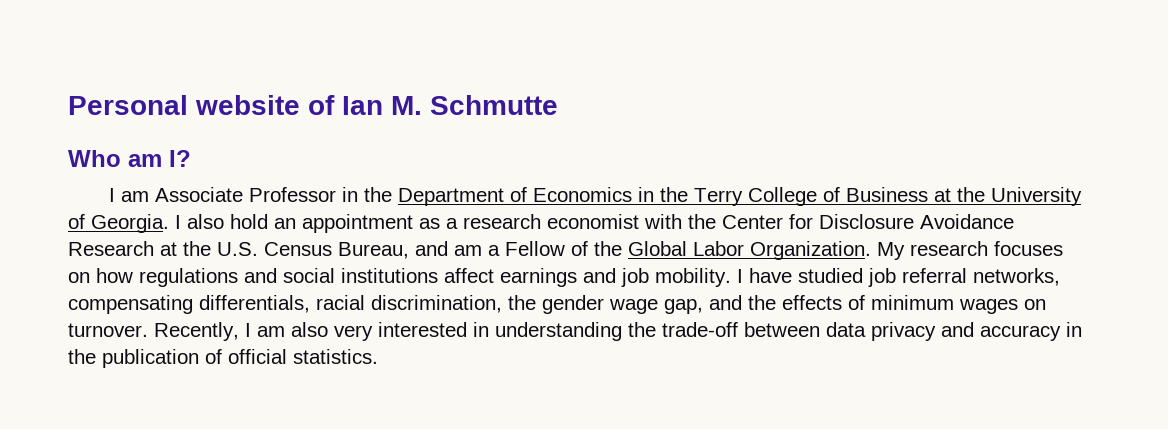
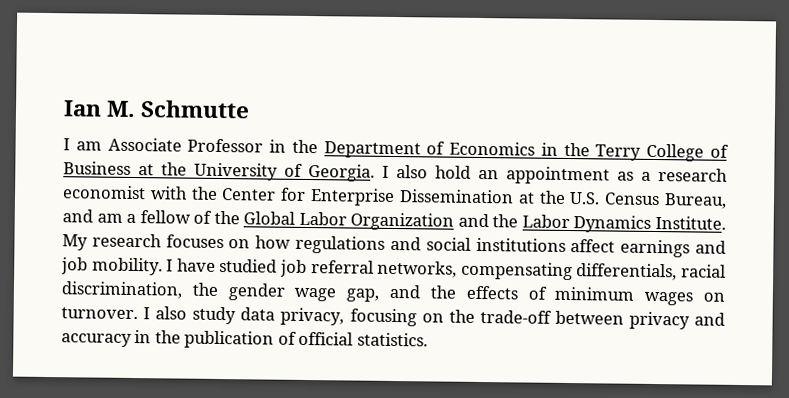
- Personal website of Ian M. Schmutte
+ Ian M. Schmutte
- Who am I?
- I also hold an appointment as a research economist with the Center for Disclosure Avoidance Research at the U.S. Census Bureau, and am a Fellow of the Global Labor Organization.
+ I also hold an appointment as a research economist with the Center for Enterprise Dissemination at the U.S. Census Bureau, and am a fellow of the Global Labor Organization and the Labor Dynamics Institute.
- Recently, I am also very interested in understanding the trade-off between data privacy and accuracy in the publication of official statistics.
+ I also study data privacy, focusing on the trade-off between privacy and accuracy in the publication of official statistics.

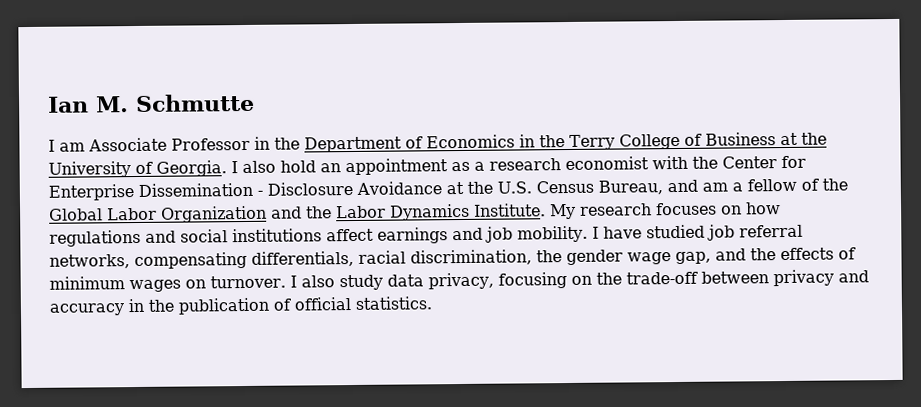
- I also hold an appointment as a research economist with the Center for Enterprise Dissemination at the U.S. Census Bureau, and am a fellow of the Global Labor Organization and the Labor Dynamics Institute.
+ I also hold an appointment as a research economist with the Center for Enterprise Dissemination - Disclosure Avoidance at the U.S. Census Bureau, and am a fellow of the Global Labor Organization and the Labor Dynamics Institute.

